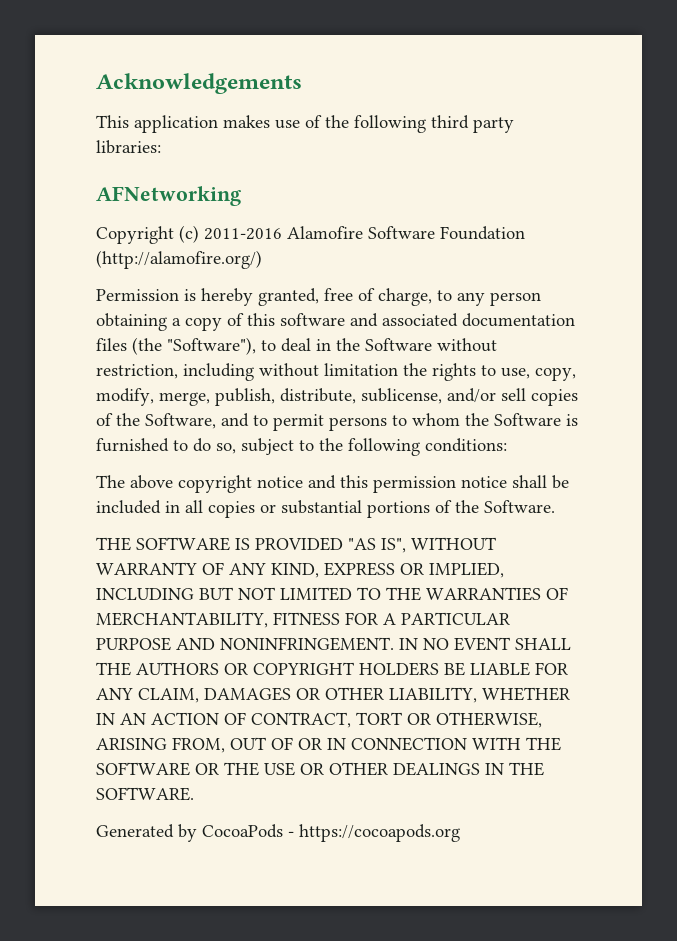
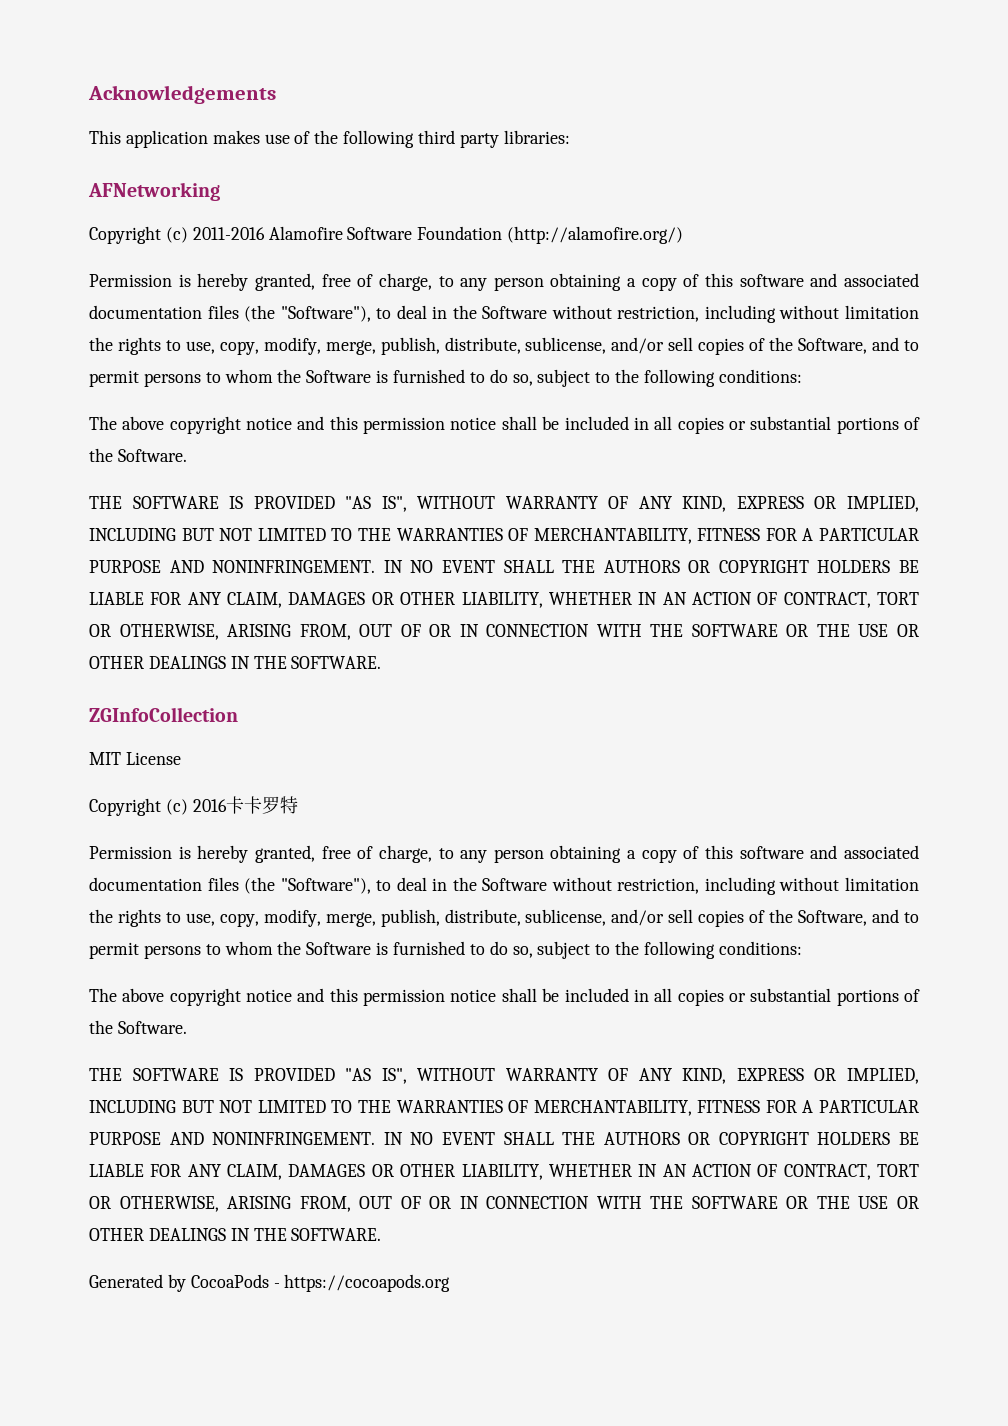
+ ZGInfoCollection
+ MIT License
+ Copyright (c) 2016卡卡罗特
+ Permission is hereby granted, free of charge, to any person obtaining a copy of this software and associated documentation files (the "Software"), to deal in the Software without restriction, including without limitation the rights to use, copy, modify, merge, publish, distribute, sublicense, and/or sell copies of the Software, and to permit persons to whom the Software is furnished to do so, subject to the following conditions:
+ The above copyright notice and this permission notice shall be included in all copies or substantial portions of the Software.
+ THE SOFTWARE IS PROVIDED "AS IS", WITHOUT WARRANTY OF ANY KIND, EXPRESS OR IMPLIED, INCLUDING BUT NOT LIMITED TO THE WARRANTIES OF MERCHANTABILITY, FITNESS FOR A PARTICULAR PURPOSE AND NONINFRINGEMENT. IN NO EVENT SHALL THE AUTHORS OR COPYRIGHT HOLDERS BE LIABLE FOR ANY CLAIM, DAMAGES OR OTHER LIABILITY, WHETHER IN AN ACTION OF CONTRACT, TORT OR OTHERWISE, ARISING FROM, OUT OF OR IN CONNECTION WITH THE SOFTWARE OR THE USE OR OTHER DEALINGS IN THE SOFTWARE.

